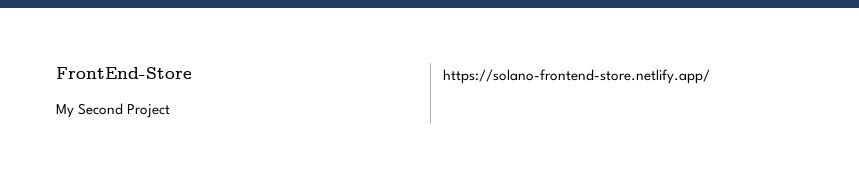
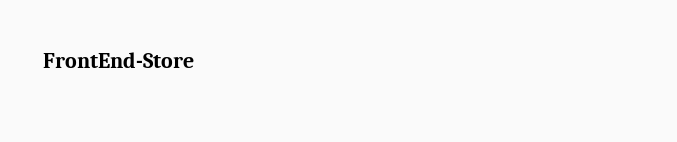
- My Second Project https://solano-frontend-store.netlify.app/

